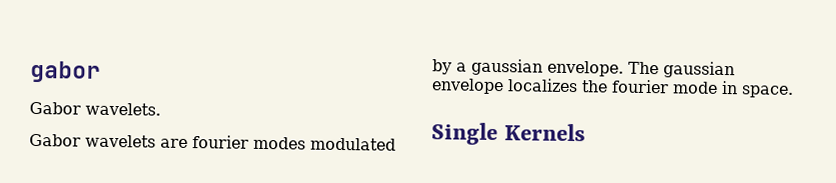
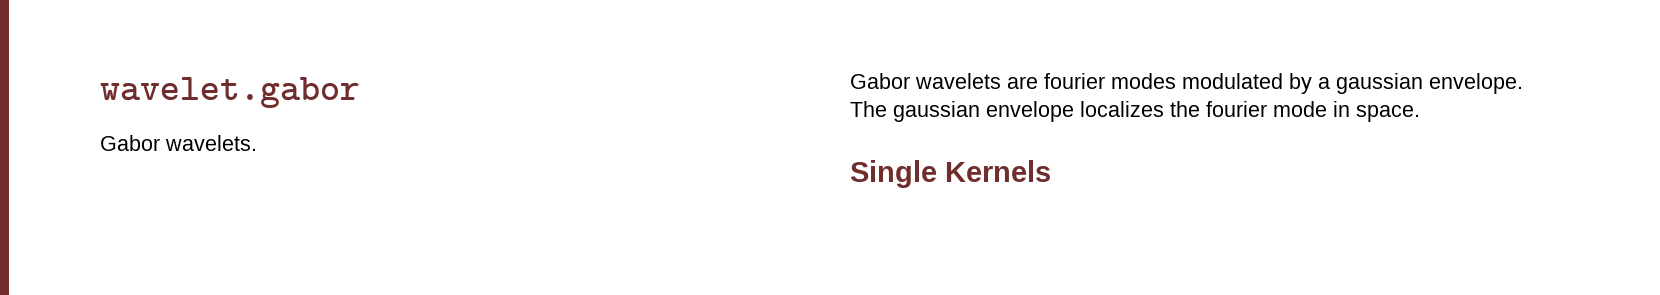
- gabor
+ wavelet.gabor

